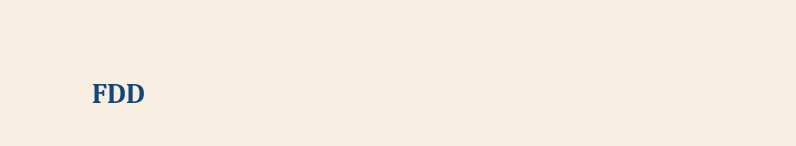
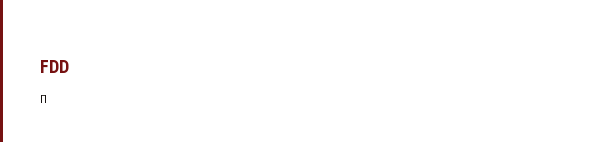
+ П

